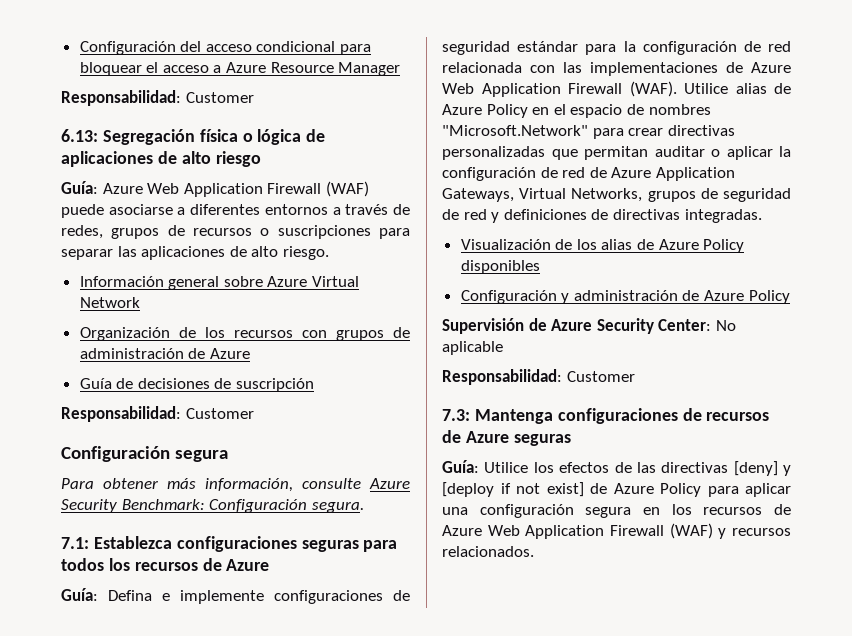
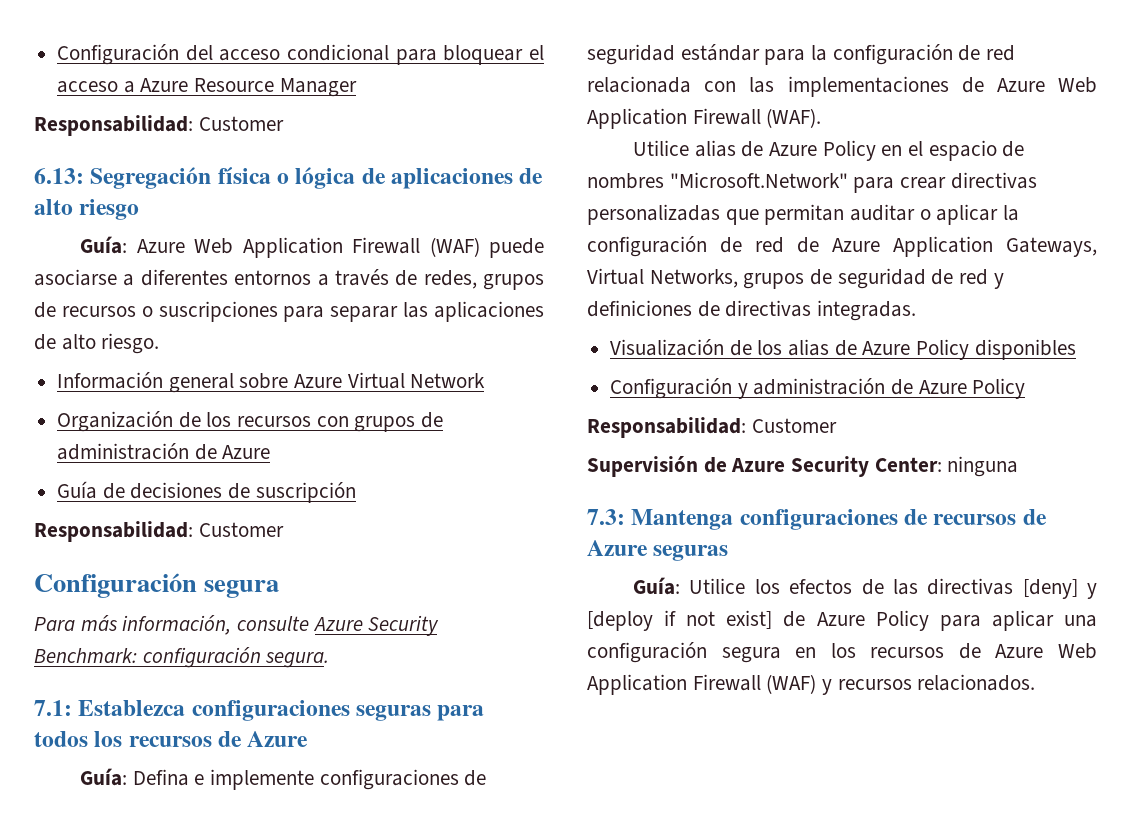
- Para obtener más información, consulte Azure Security Benchmark: Configuración segura.
+ Para más información, consulte Azure Security Benchmark: configuración segura.
- Defina e implemente configuraciones de seguridad estándar para la configuración de red relacionada con las implementaciones de Azure Web Application Firewall (WAF). Utilice alias de Azure Policy en el espacio de nombres "Microsoft.Network" para crear directivas personalizadas que permitan auditar o aplicar la configuración de red de Azure Application Gateways, Virtual Networks, grupos de seguridad de red y definiciones de directivas integradas.
+ Defina e implemente configuraciones de seguridad estándar para la configuración de red relacionada con las implementaciones de Azure Web Application Firewall (WAF).
+ Utilice alias de Azure Policy en el espacio de nombres "Microsoft.Network" para crear directivas personalizadas que permitan auditar o aplicar la configuración de red de Azure Application Gateways, Virtual Networks, grupos de seguridad de red y definiciones de directivas integradas.
  Configuración y administración de Azure Policy
+ Responsabilidad: Customer
- Supervisión de Azure Security Center: No aplicable
- Responsabilidad: Customer
+ Supervisión de Azure Security Center: ninguna

